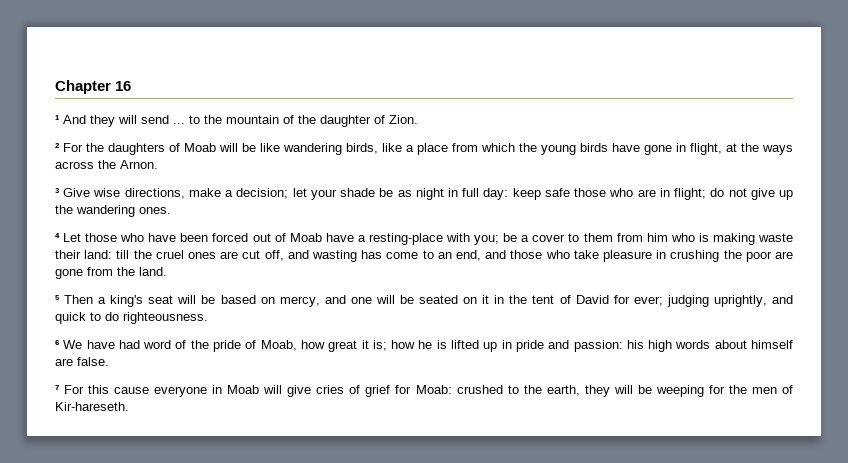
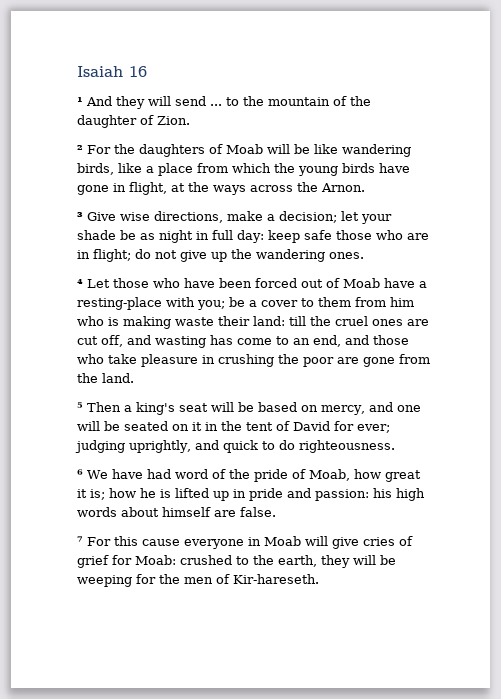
- Chapter 16
+ Isaiah 16

